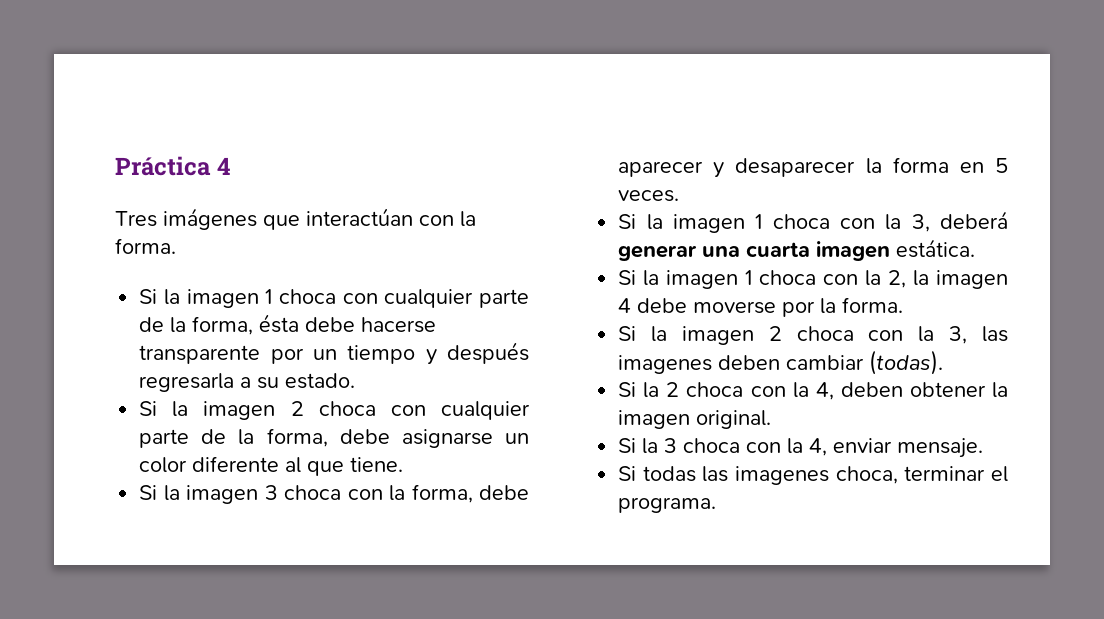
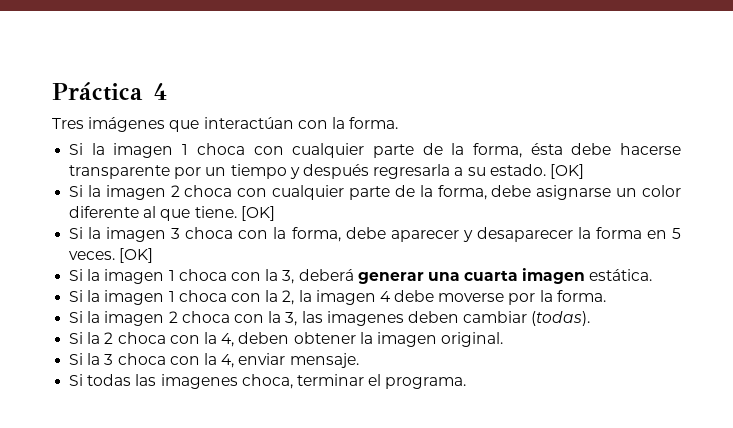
- Si la imagen 1 choca con cualquier parte de la forma, ésta debe hacerse transparente por un tiempo y después regresarla a su estado.
+ Si la imagen 1 choca con cualquier parte de la forma, ésta debe hacerse transparente por un tiempo y después regresarla a su estado. [OK]
- Si la imagen 2 choca con cualquier parte de la forma, debe asignarse un color diferente al que tiene.
+ Si la imagen 2 choca con cualquier parte de la forma, debe asignarse un color diferente al que tiene. [OK]
- Si la imagen 3 choca con la forma, debe aparecer y desaparecer la forma en 5 veces.
+ Si la imagen 3 choca con la forma, debe aparecer y desaparecer la forma en 5 veces. [OK]

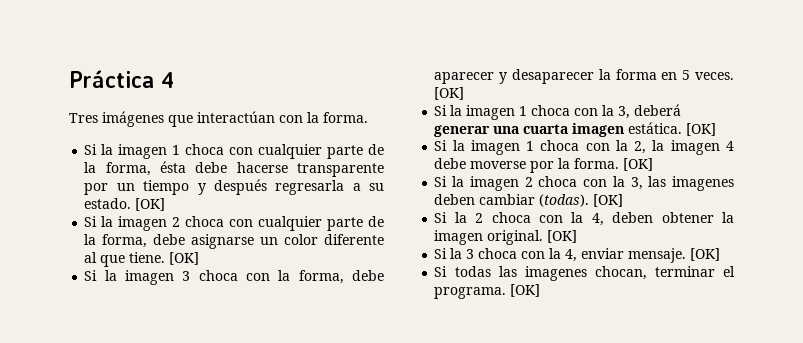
- Si la imagen 1 choca con la 3, deberá generar una cuarta imagen estática.
+ Si la imagen 1 choca con la 3, deberá generar una cuarta imagen estática. [OK]
- Si la imagen 1 choca con la 2, la imagen 4 debe moverse por la forma.
+ Si la imagen 1 choca con la 2, la imagen 4 debe moverse por la forma. [OK]
- Si la imagen 2 choca con la 3, las imagenes deben cambiar (todas).
+ Si la imagen 2 choca con la 3, las imagenes deben cambiar (todas). [OK]
- Si la 2 choca con la 4, deben obtener la imagen original.
+ Si la 2 choca con la 4, deben obtener la imagen original. [OK]
- Si la 3 choca con la 4, enviar mensaje.
+ Si la 3 choca con la 4, enviar mensaje. [OK]
- Si todas las imagenes choca, terminar el programa.
+ Si todas las imagenes chocan, terminar el programa. [OK]

